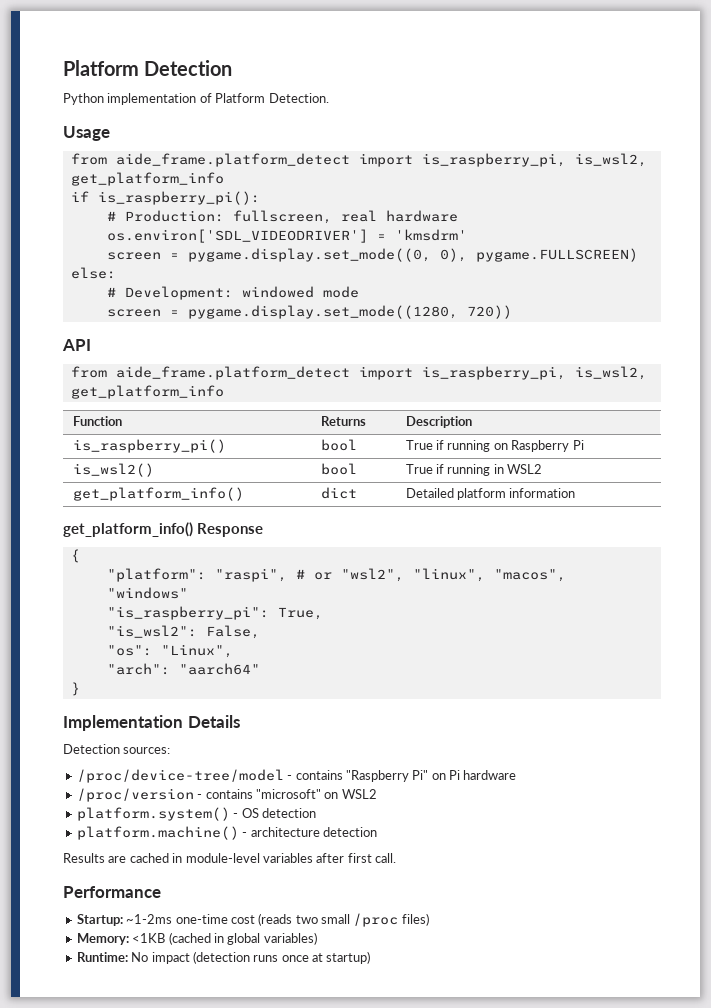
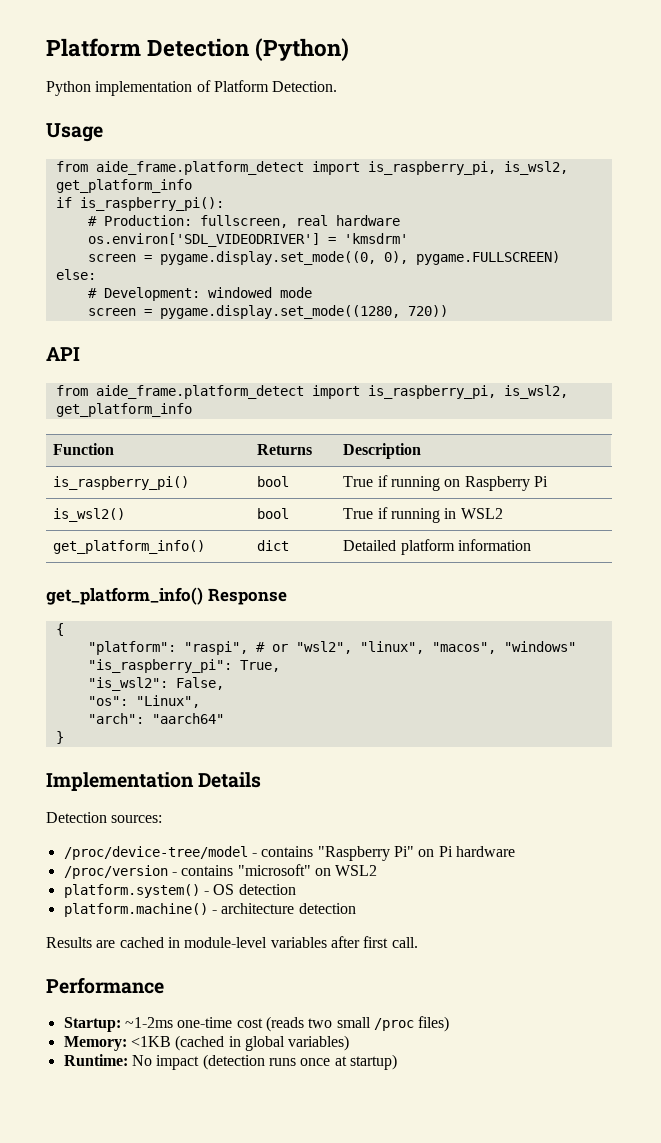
- Platform Detection
+ Platform Detection (Python)

